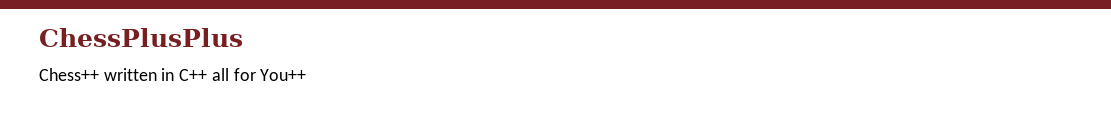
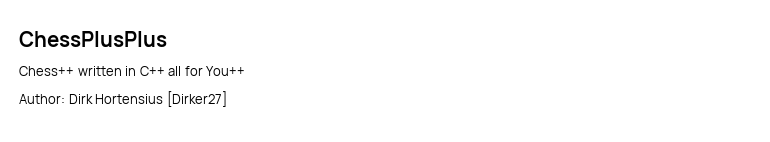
+ Author: Dirk Hortensius [Dirker27]

